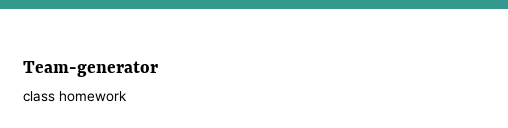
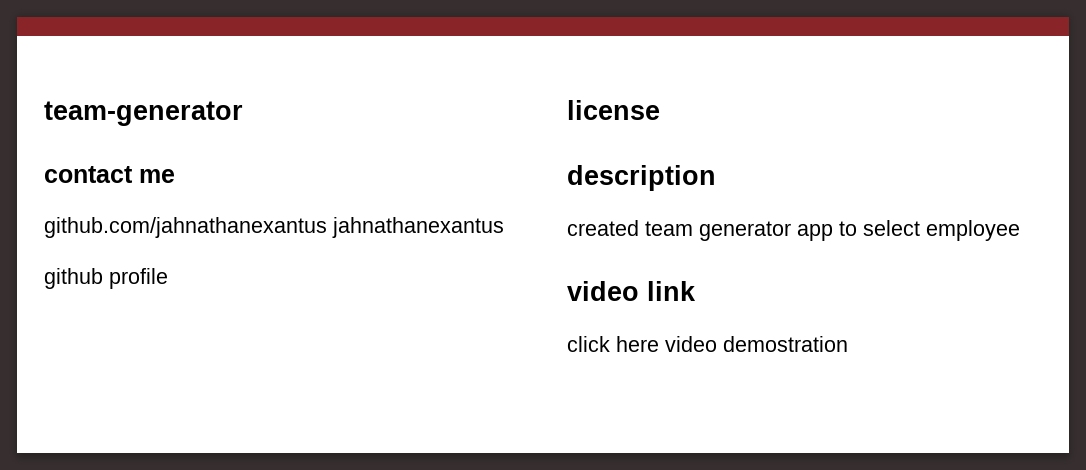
- Team-generator
- class homework
+ team-generator
+ contact me
+ github.com/jahnathanexantus jahnathanexantus
+ github profile
+ license
+ description
+ created team generator app to select employee
+ video link
+ click here video demostration

